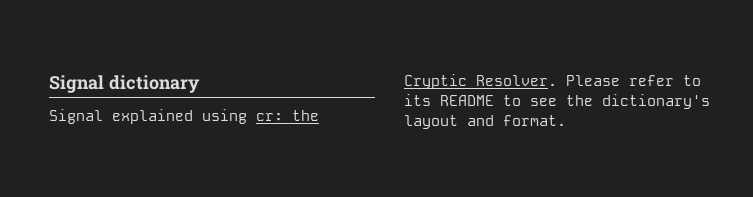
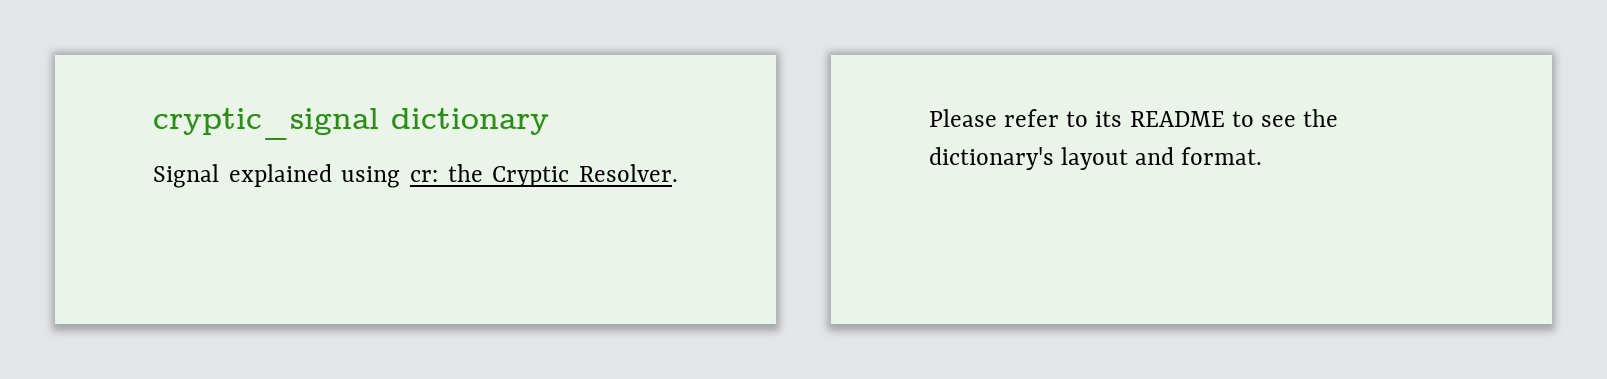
- Signal dictionary
+ cryptic_signal dictionary

